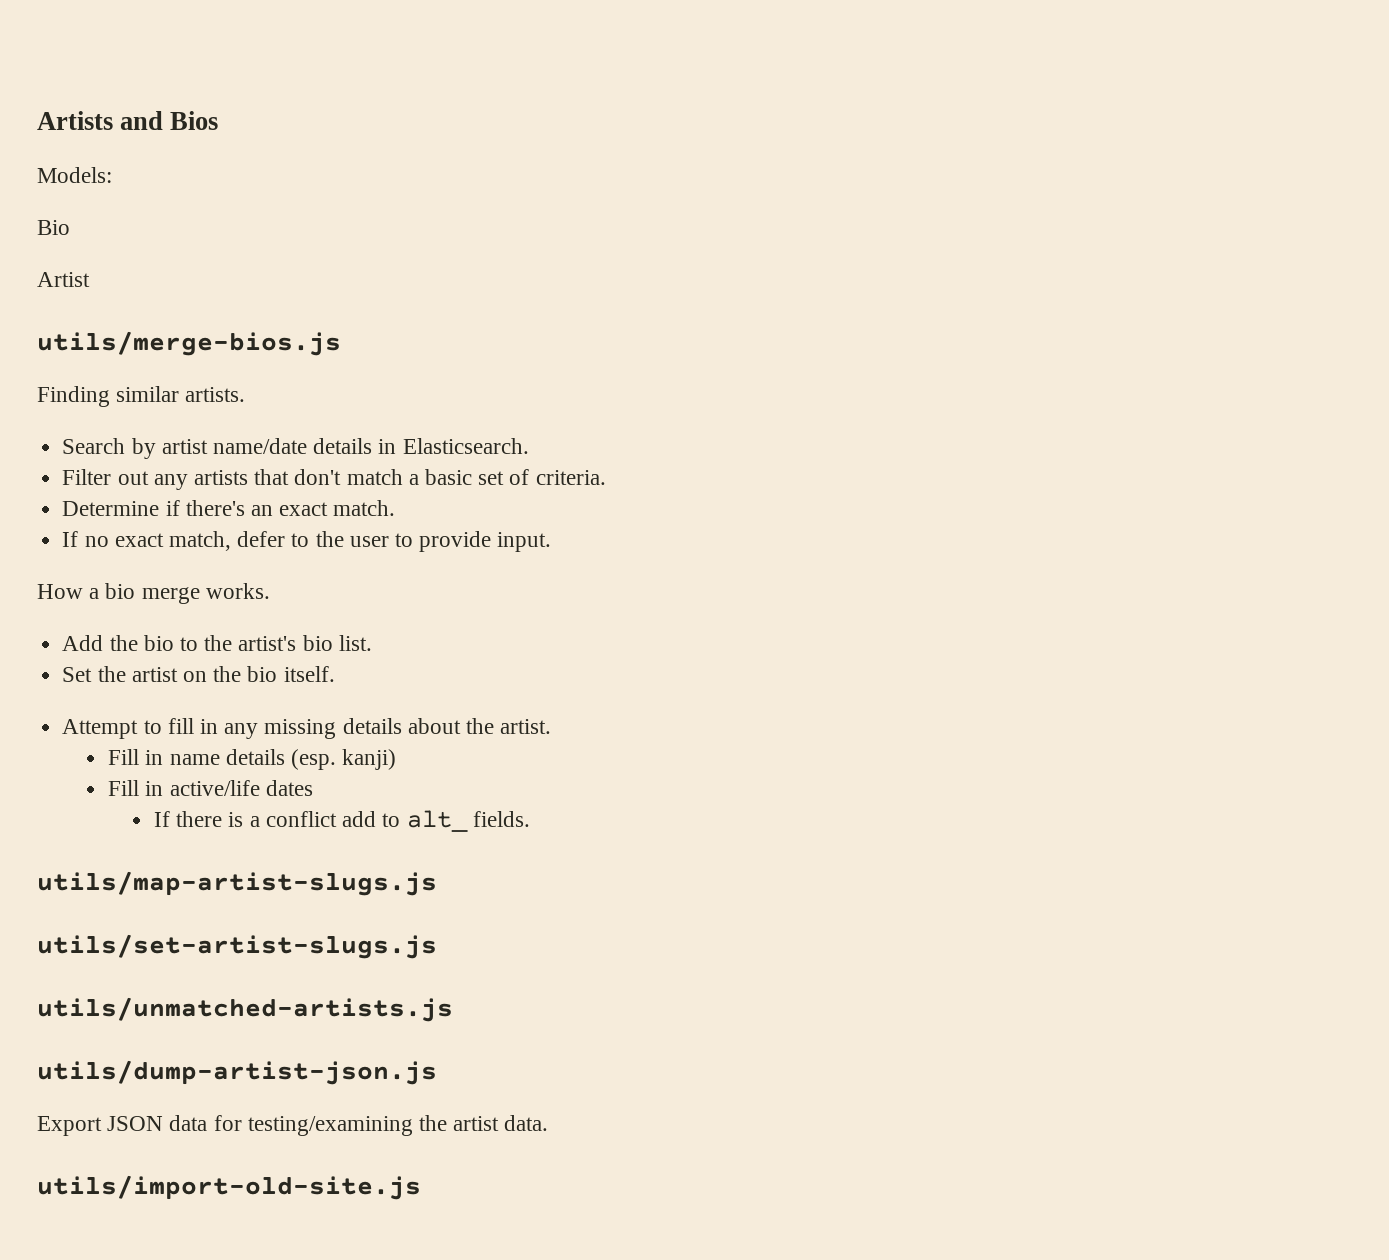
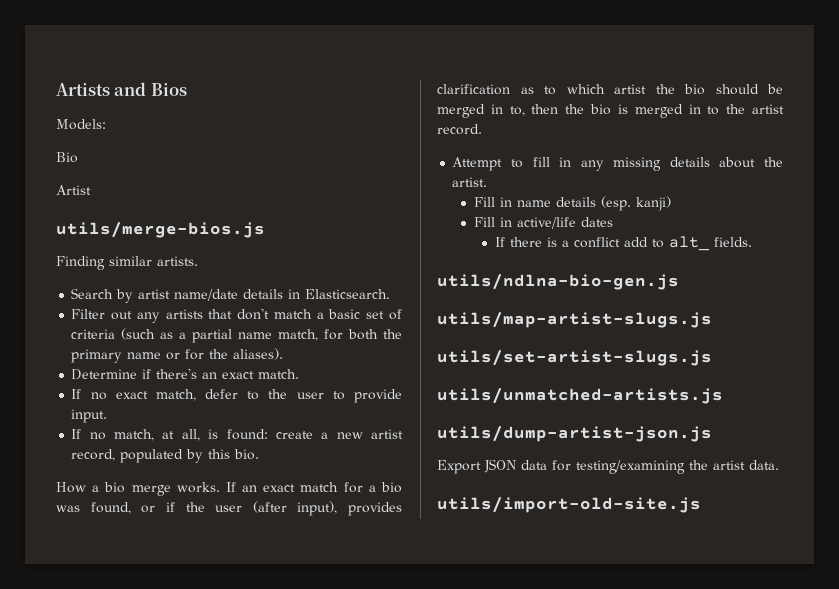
- Filter out any artists that don't match a basic set of criteria.
+ Filter out any artists that don't match a basic set of criteria (such as a partial name match, for both the primary name or for the aliases).
+ If no match, at all, is found: create a new artist record, populated by this bio.
- How a bio merge works.
- Add the bio to the artist's bio list.
- Set the artist on the bio itself.
+ How a bio merge works. If an exact match for a bio was found, or if the user (after input), provides clarification as to which artist the bio should be merged in to, then the bio is merged in to the artist record.
+ utils/ndlna-bio-gen.js

